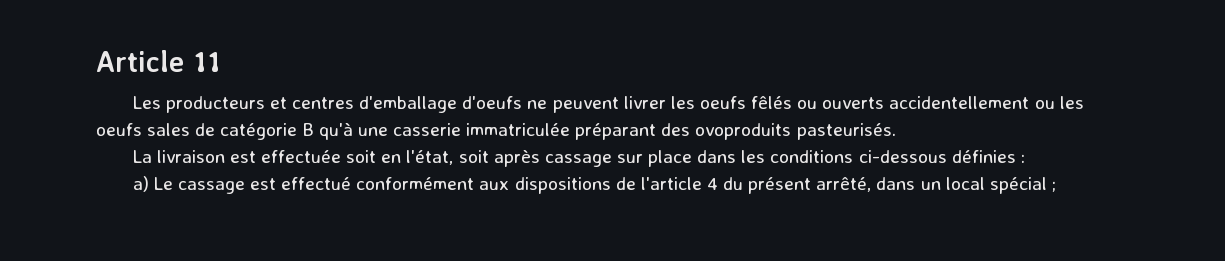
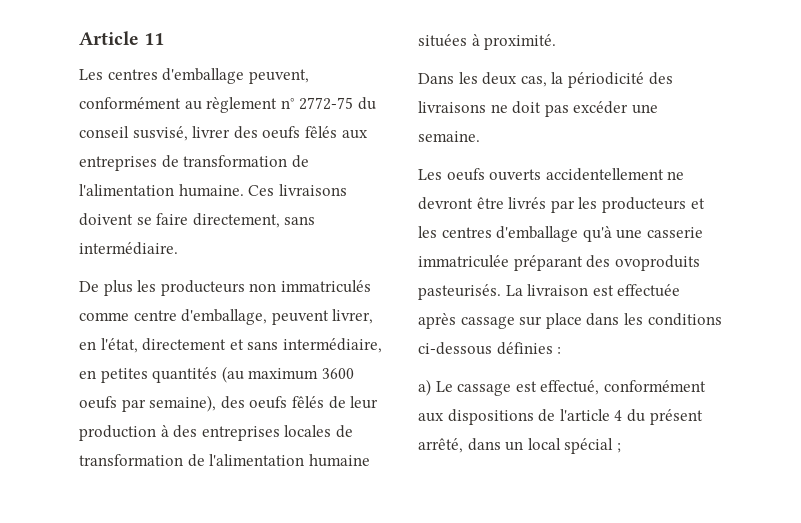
- Les producteurs et centres d'emballage d'oeufs ne peuvent livrer les oeufs fêlés ou ouverts accidentellement ou les oeufs sales de catégorie B qu'à une casserie immatriculée préparant des ovoproduits pasteurisés.
- La livraison est effectuée soit en l'état, soit après cassage sur place dans les conditions ci-dessous définies :
+ Les centres d'emballage peuvent, conformément au règlement n° 2772-75 du conseil susvisé, livrer des oeufs fêlés aux entreprises de transformation de l'alimentation humaine. Ces livraisons doivent se faire directement, sans intermédiaire.
+ De plus les producteurs non immatriculés comme centre d'emballage, peuvent livrer, en l'état, directement et sans intermédiaire, en petites quantités (au maximum 3600 oeufs par semaine), des oeufs fêlés de leur production à des entreprises locales de transformation de l'alimentation humaine situées à proximité.
+ Dans les deux cas, la périodicité des livraisons ne doit pas excéder une semaine.
+ Les oeufs ouverts accidentellement ne devront être livrés par les producteurs et les centres d'emballage qu'à une casserie immatriculée préparant des ovoproduits pasteurisés. La livraison est effectuée après cassage sur place dans les conditions ci-dessous définies :
- a) Le cassage est effectué conformément aux dispositions de l'article 4 du présent arrêté, dans un local spécial ;
+ a) Le cassage est effectué, conformément aux dispositions de l'article 4 du présent arrêté, dans un local spécial ;

